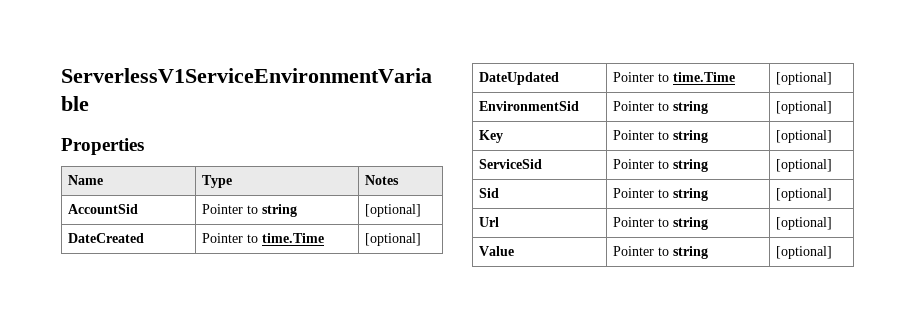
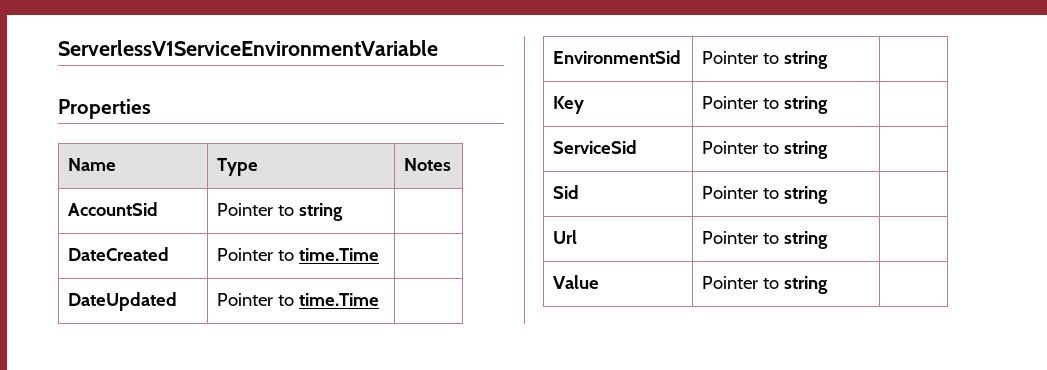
- AccountSid | Pointer to string | [optional]
+ AccountSid | Pointer to string |
- DateCreated | Pointer to time.Time | [optional]
+ DateCreated | Pointer to time.Time |
- DateUpdated | Pointer to time.Time | [optional]
+ DateUpdated | Pointer to time.Time |
- EnvironmentSid | Pointer to string | [optional]
+ EnvironmentSid | Pointer to string |
- Key | Pointer to string | [optional]
+ Key | Pointer to string |
- ServiceSid | Pointer to string | [optional]
+ ServiceSid | Pointer to string |
- Sid | Pointer to string | [optional]
+ Sid | Pointer to string |
- Url | Pointer to string | [optional]
+ Url | Pointer to string |
- Value | Pointer to string | [optional]
+ Value | Pointer to string |

